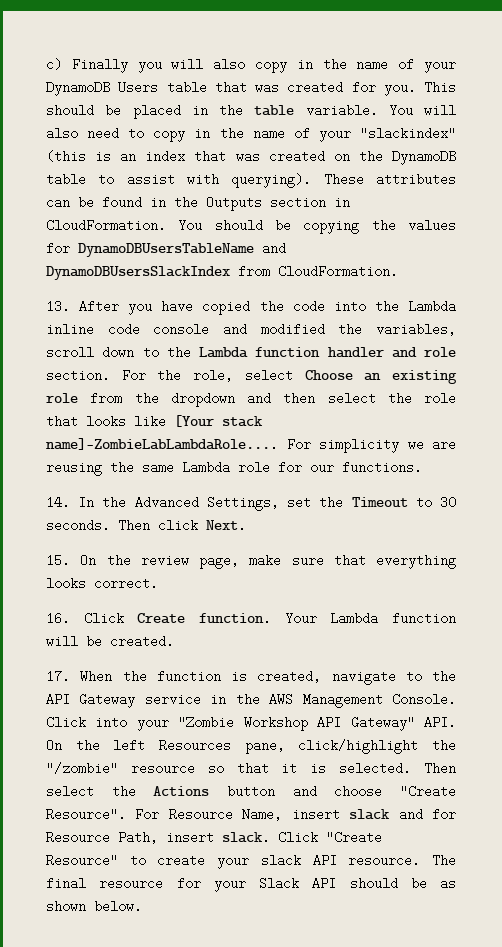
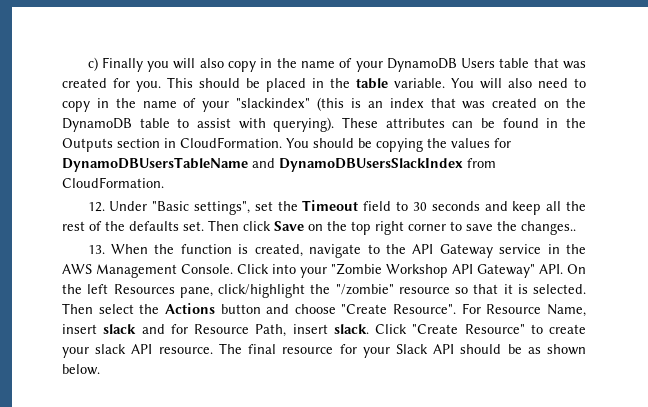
- 13. After you have copied the code into the Lambda inline code console and modified the variables, scroll down to the Lambda function handler and role section. For the role, select Choose an existing role from the dropdown and then select the role that looks like [Your stack name]-ZombieLabLambdaRole.... For simplicity we are reusing the same Lambda role for our functions.
- 14. In the Advanced Settings, set the Timeout to 30 seconds. Then click Next.
- 15. On the review page, make sure that everything looks correct.
- 16. Click Create function. Your Lambda function will be created.
- 17. When the function is created, navigate to the API Gateway service in the AWS Management Console.
+ 12. Under "Basic settings", set the Timeout field to 30 seconds and keep all the rest of the defaults set. Then click Save on the top right corner to save the changes..
+ 13. When the function is created, navigate to the API Gateway service in the AWS Management Console.

